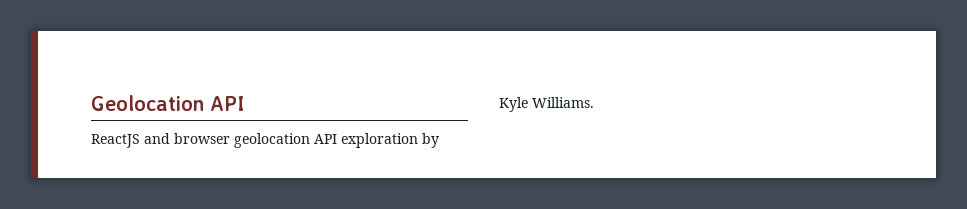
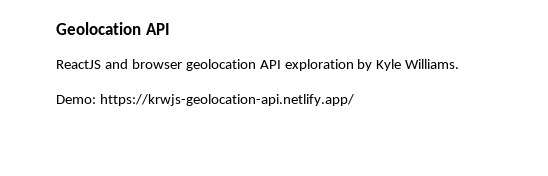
+ Demo: https://krwjs-geolocation-api.netlify.app/

